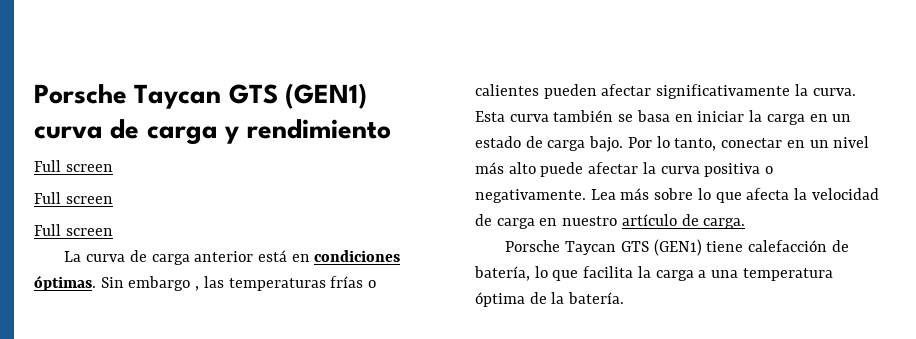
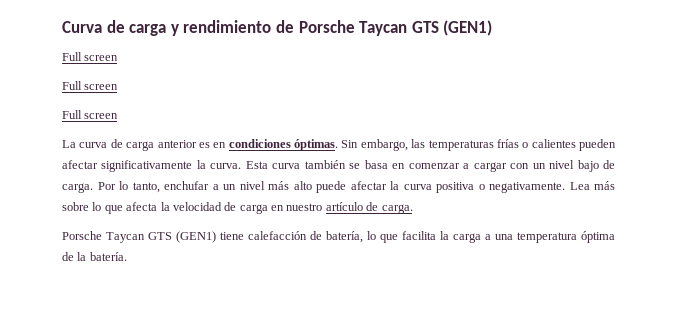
- Porsche Taycan GTS (GEN1) curva de carga y rendimiento
+ Curva de carga y rendimiento de Porsche Taycan GTS (GEN1)
- La curva de carga anterior está en condiciones óptimas.
+ La curva de carga anterior es en condiciones óptimas.
- Sin embargo , las temperaturas frías o calientes pueden afectar significativamente la curva.
+ Sin embargo, las temperaturas frías o calientes pueden afectar significativamente la curva.
- Esta curva también se basa en iniciar la carga en un estado de carga bajo.
+ Esta curva también se basa en comenzar a cargar con un nivel bajo de carga.
- Por lo tanto, conectar en un nivel más alto puede afectar la curva positiva o negativamente.
+ Por lo tanto, enchufar a un nivel más alto puede afectar la curva positiva o negativamente.

